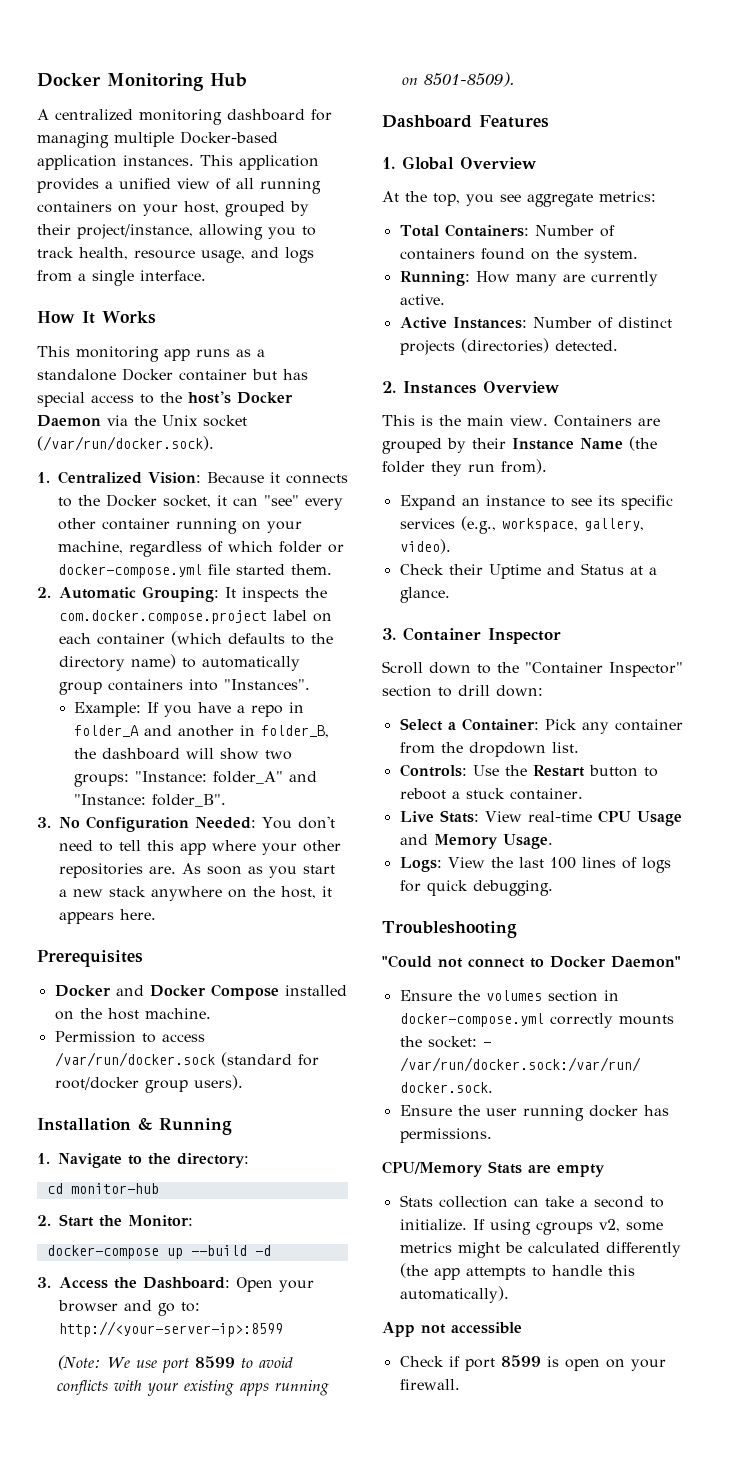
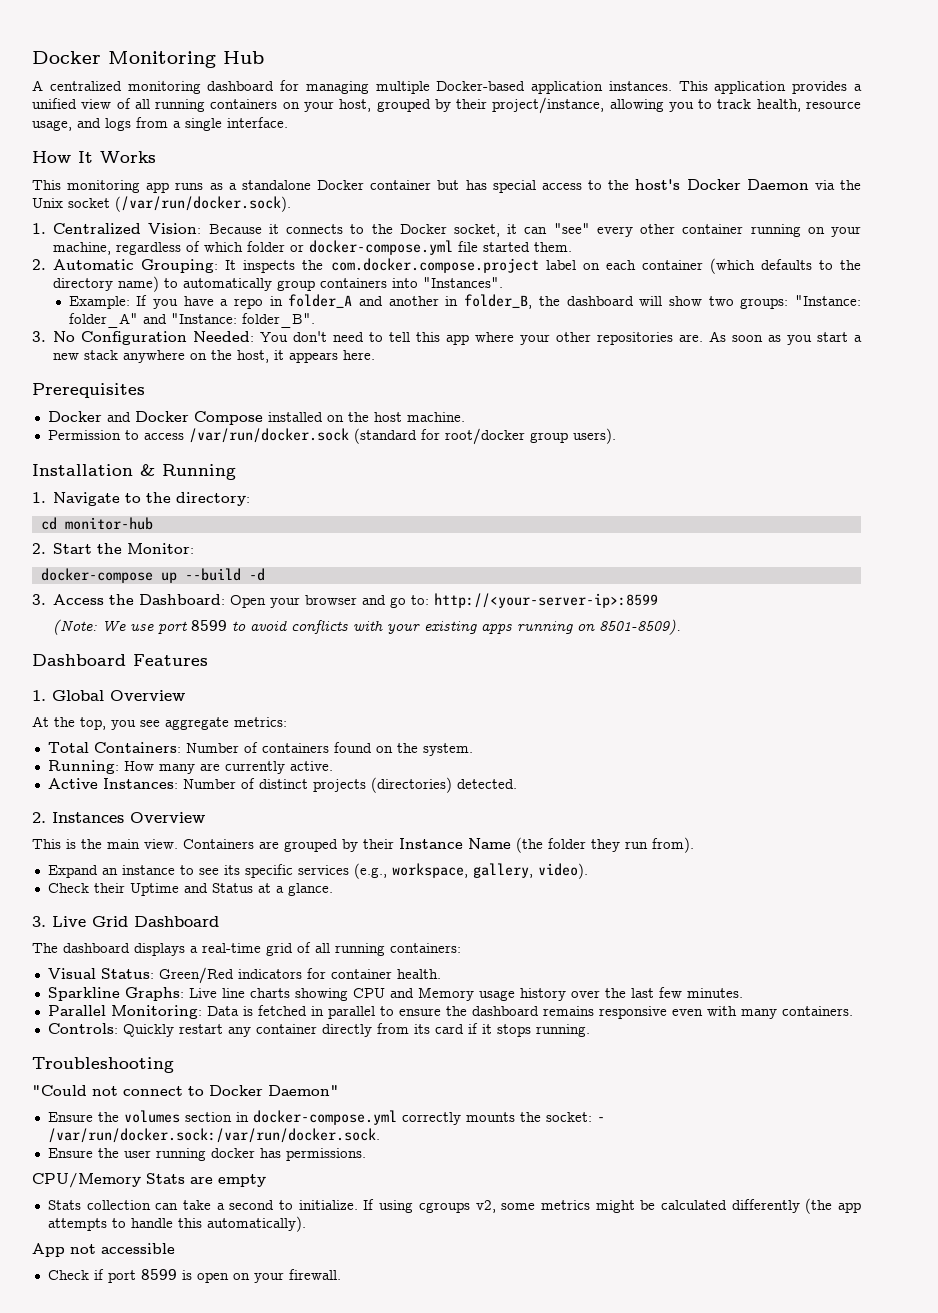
- 3. Container Inspector
- Scroll down to the "Container Inspector" section to drill down:
- Select a Container: Pick any container from the dropdown list.
- Controls: Use the Restart button to reboot a stuck container.
- Live Stats: View real-time CPU Usage and Memory Usage.
- Logs: View the last 100 lines of logs for quick debugging.
+ 3. Live Grid Dashboard
+ The dashboard displays a real-time grid of all running containers:
+ Visual Status: Green/Red indicators for container health.
+ Sparkline Graphs: Live line charts showing CPU and Memory usage history over the last few minutes.
+ Parallel Monitoring: Data is fetched in parallel to ensure the dashboard remains responsive even with many containers.
+ Controls: Quickly restart any container directly from its card if it stops running.

